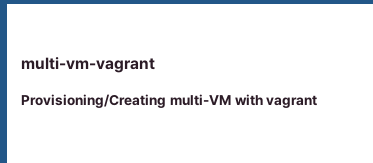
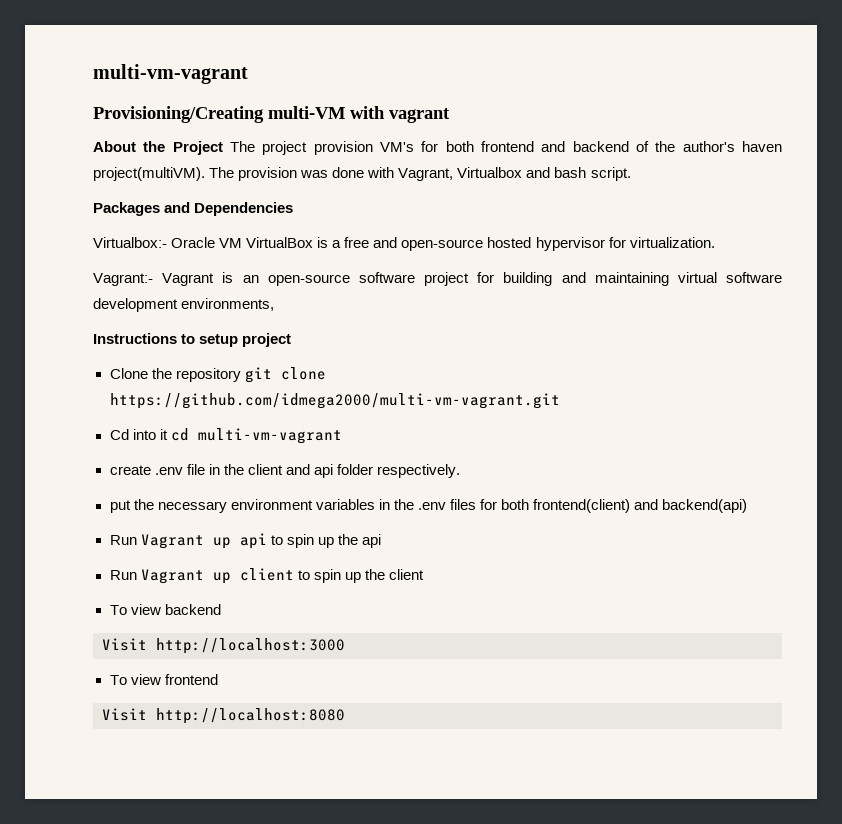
+ About the Project The project provision VM's for both frontend and backend of the author's haven project(multiVM). The provision was done with Vagrant, Virtualbox and bash script.
+ Packages and Dependencies
+ Virtualbox:- Oracle VM VirtualBox is a free and open-source hosted hypervisor for virtualization.
+ Vagrant:- Vagrant is an open-source software project for building and maintaining virtual software development environments,
+ Instructions to setup project
+ Clone the repository git clone https://github.com/idmega2000/multi-vm-vagrant.git
+ Cd into it cd multi-vm-vagrant
+ create .env file in the client and api folder respectively.
+ put the necessary environment variables in the .env files for both frontend(client) and backend(api)
+ Run Vagrant up api to spin up the api
+ Run Vagrant up client to spin up the client
+ To view backend
+ Visit http://localhost:3000
+ To view frontend
+ Visit http://localhost:8080

